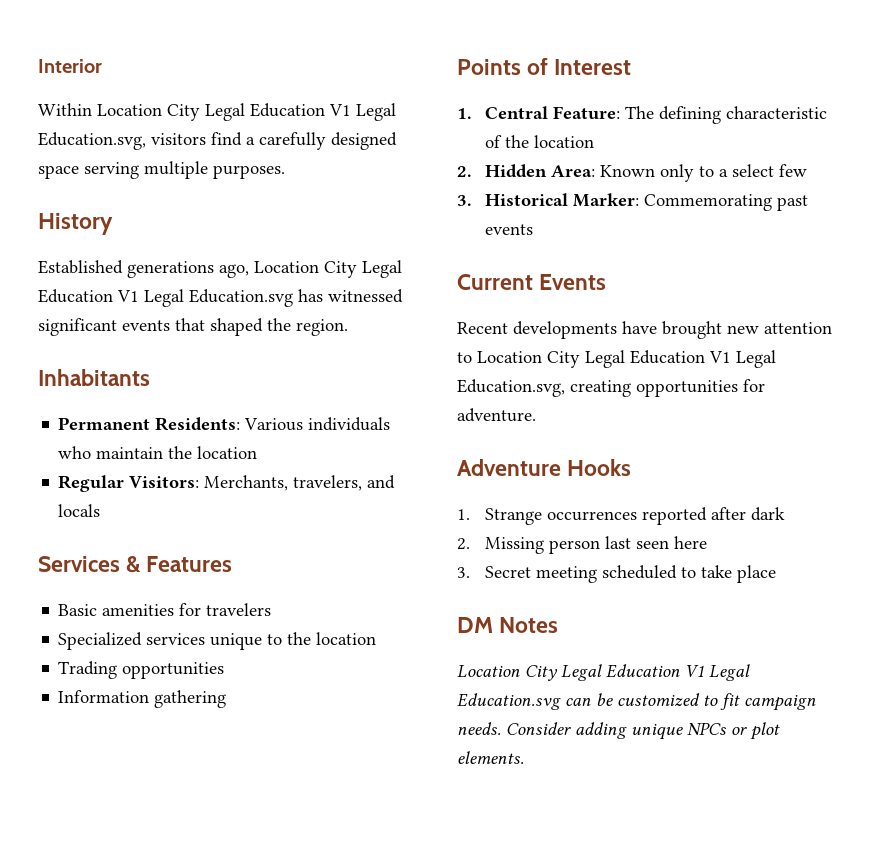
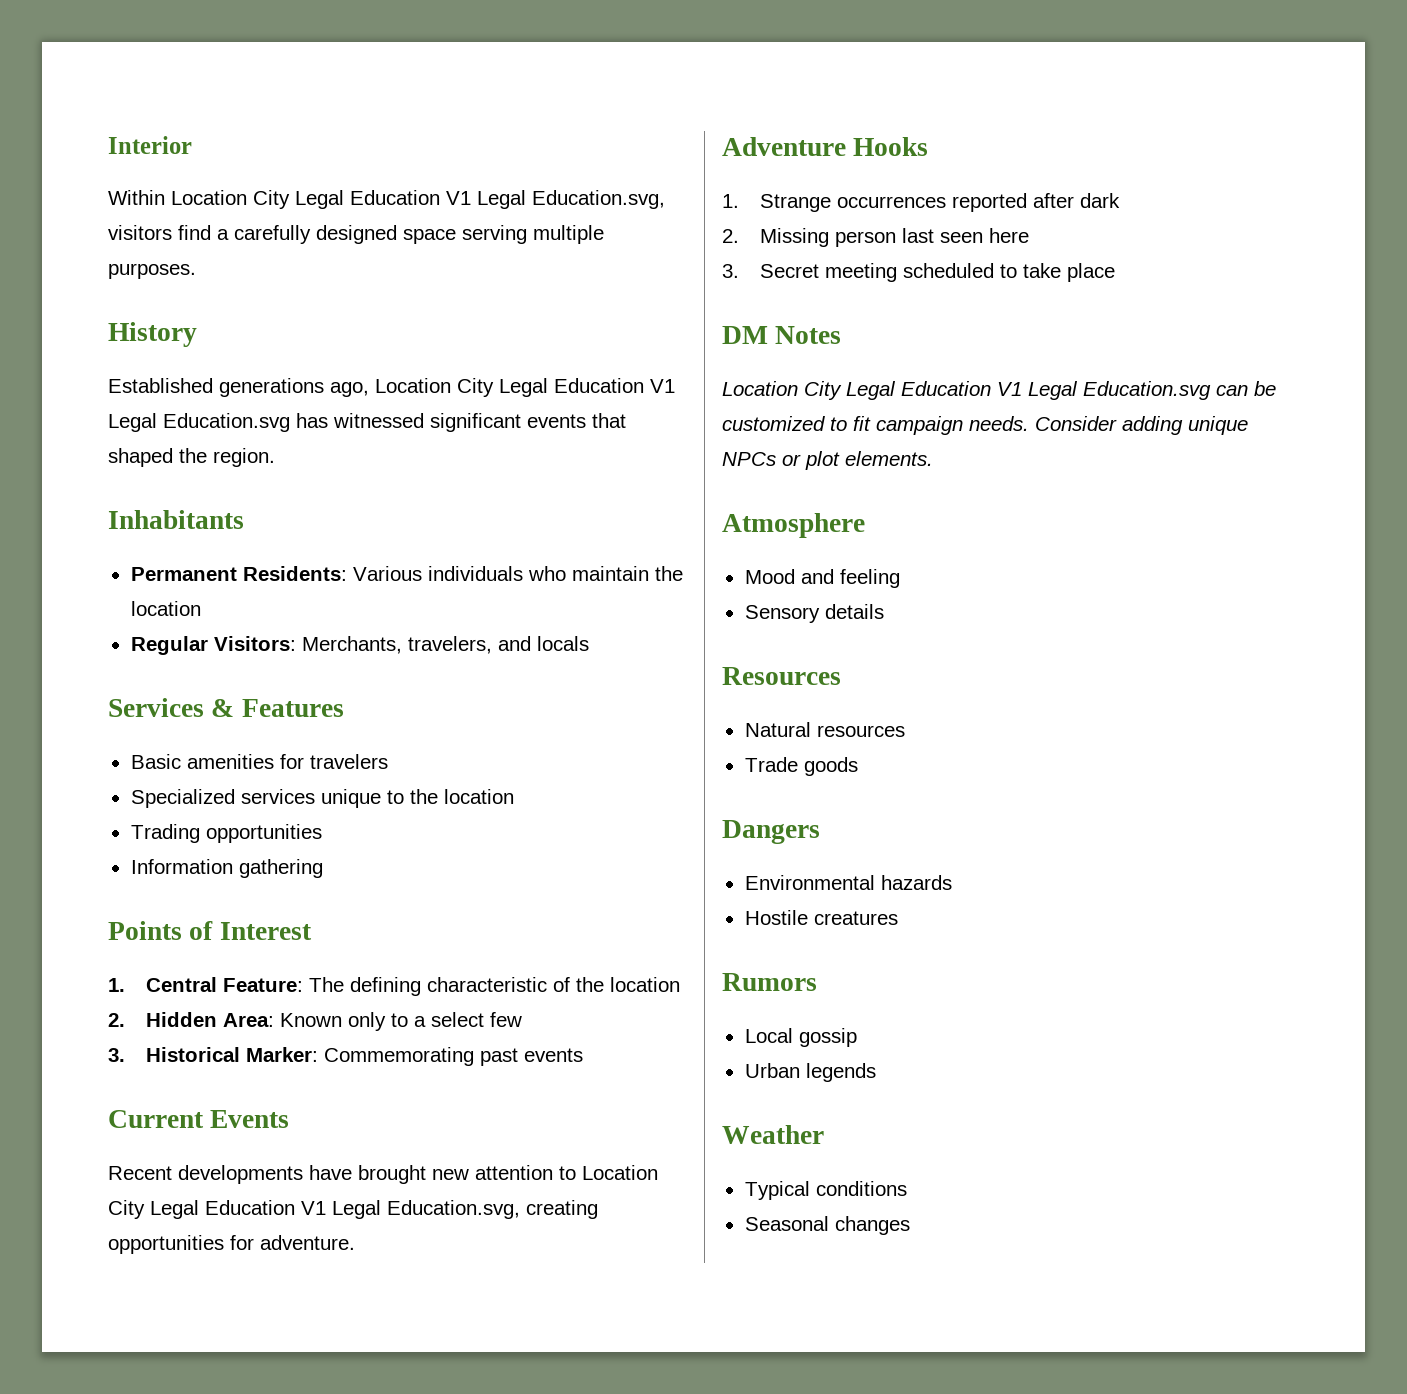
+ Atmosphere
+ Mood and feeling
+ Sensory details
+ Resources
+ Natural resources
+ Trade goods
+ Dangers
+ Environmental hazards
+ Hostile creatures
+ Rumors
+ Local gossip
+ Urban legends
+ Weather
+ Typical conditions
+ Seasonal changes

